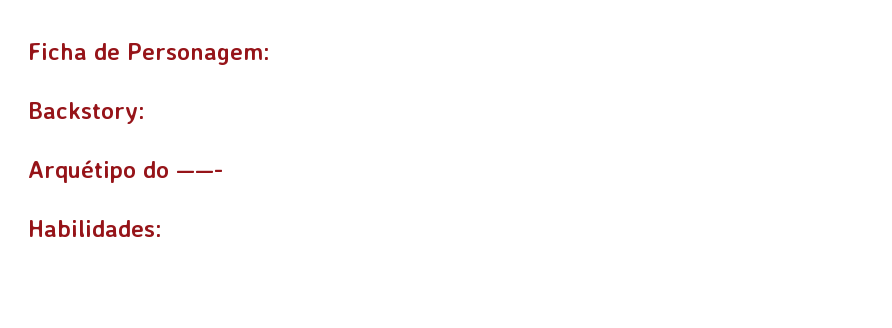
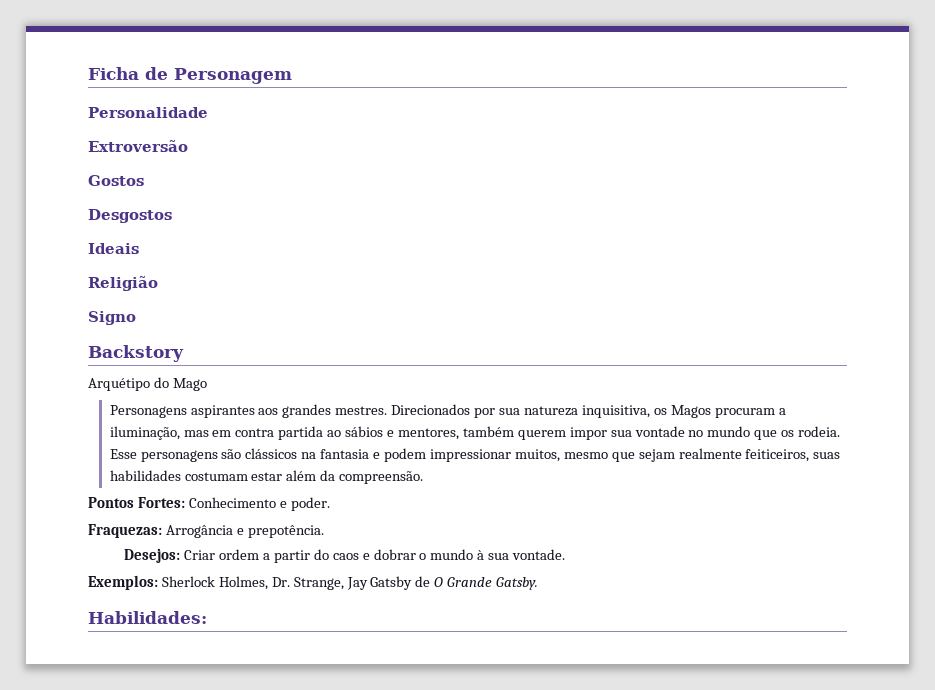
- Ficha de Personagem:
- Backstory:
- Arquétipo do ——-
+ Ficha de Personagem
+ Personalidade
+ Extroversão
+ Gostos
+ Desgostos
+ Ideais
+ Religião
+ Signo
+ Backstory
+ Arquétipo do Mago
+ Personagens aspirantes aos grandes mestres. Direcionados por sua natureza inquisitiva, os Magos procuram a iluminação, mas em contra partida ao sábios e mentores, também querem impor sua vontade no mundo que os rodeia. Esse personagens são clássicos na fantasia e podem impressionar muitos, mesmo que sejam realmente feiticeiros, suas habilidades costumam estar além da compreensão.
+ Pontos Fortes: Conhecimento e poder.
+ Fraquezas: Arrogância e prepotência.
+ Desejos: Criar ordem a partir do caos e dobrar o mundo à sua vontade.
+ Exemplos: Sherlock Holmes, Dr. Strange, Jay Gatsby de O Grande Gatsby.

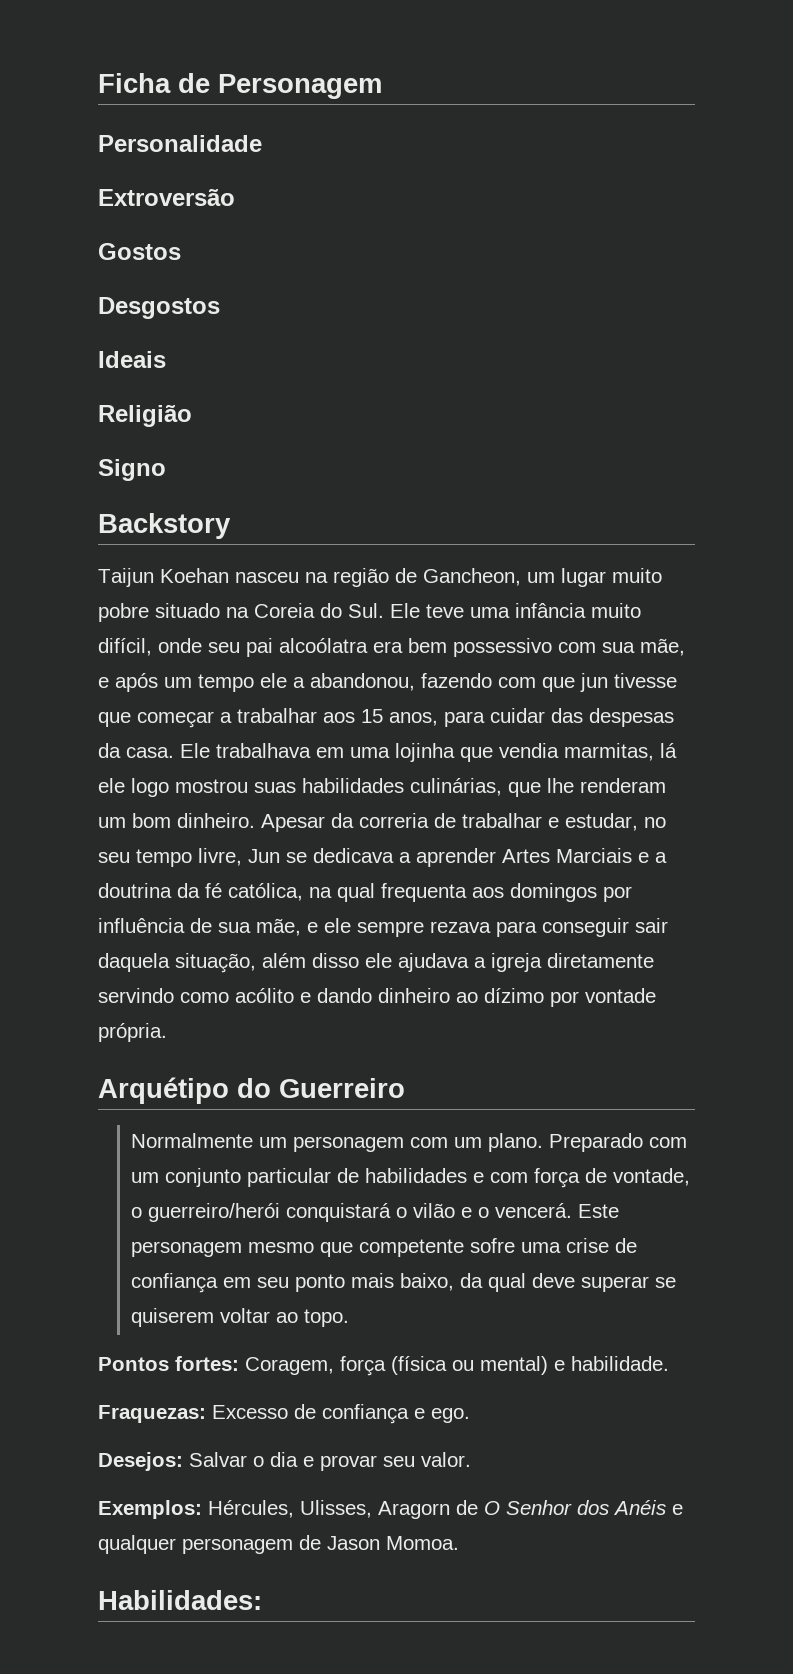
- Arquétipo do Mago
- Personagens aspirantes aos grandes mestres. Direcionados por sua natureza inquisitiva, os Magos procuram a iluminação, mas em contra partida ao sábios e mentores, também querem impor sua vontade no mundo que os rodeia. Esse personagens são clássicos na fantasia e podem impressionar muitos, mesmo que sejam realmente feiticeiros, suas habilidades costumam estar além da compreensão.
- Pontos Fortes: Conhecimento e poder.
- Fraquezas: Arrogância e prepotência.
- Desejos: Criar ordem a partir do caos e dobrar o mundo à sua vontade.
- Exemplos: Sherlock Holmes, Dr. Strange, Jay Gatsby de O Grande Gatsby.
+ Taijun Koehan nasceu na região de Gancheon, um lugar muito pobre situado na Coreia do Sul. Ele teve uma infância muito difícil, onde seu pai alcoólatra era bem possessivo com sua mãe, e após um tempo ele a abandonou, fazendo com que jun tivesse que começar a trabalhar aos 15 anos, para cuidar das despesas da casa. Ele trabalhava em uma lojinha que vendia marmitas, lá ele logo mostrou suas habilidades culinárias, que lhe renderam um bom dinheiro. Apesar da correria de trabalhar e estudar, no seu tempo livre, Jun se dedicava a aprender Artes Marciais e a doutrina da fé católica, na qual frequenta aos domingos por influência de sua mãe, e ele sempre rezava para conseguir sair daquela situação, além disso ele ajudava a igreja diretamente servindo como acólito e dando dinheiro ao dízimo por vontade própria.
+ Arquétipo do Guerreiro
+ Normalmente um personagem com um plano. Preparado com um conjunto particular de habilidades e com força de vontade, o guerreiro/herói conquistará o vilão e o vencerá. Este personagem mesmo que competente sofre uma crise de confiança em seu ponto mais baixo, da qual deve superar se quiserem voltar ao topo.
+ Pontos fortes: Coragem, força (física ou mental) e habilidade.
+ Fraquezas: Excesso de confiança e ego.
+ Desejos: Salvar o dia e provar seu valor.
+ Exemplos: Hércules, Ulisses, Aragorn de O Senhor dos Anéis e qualquer personagem de Jason Momoa.

